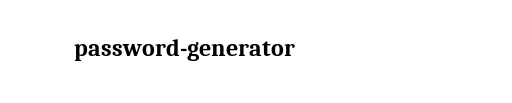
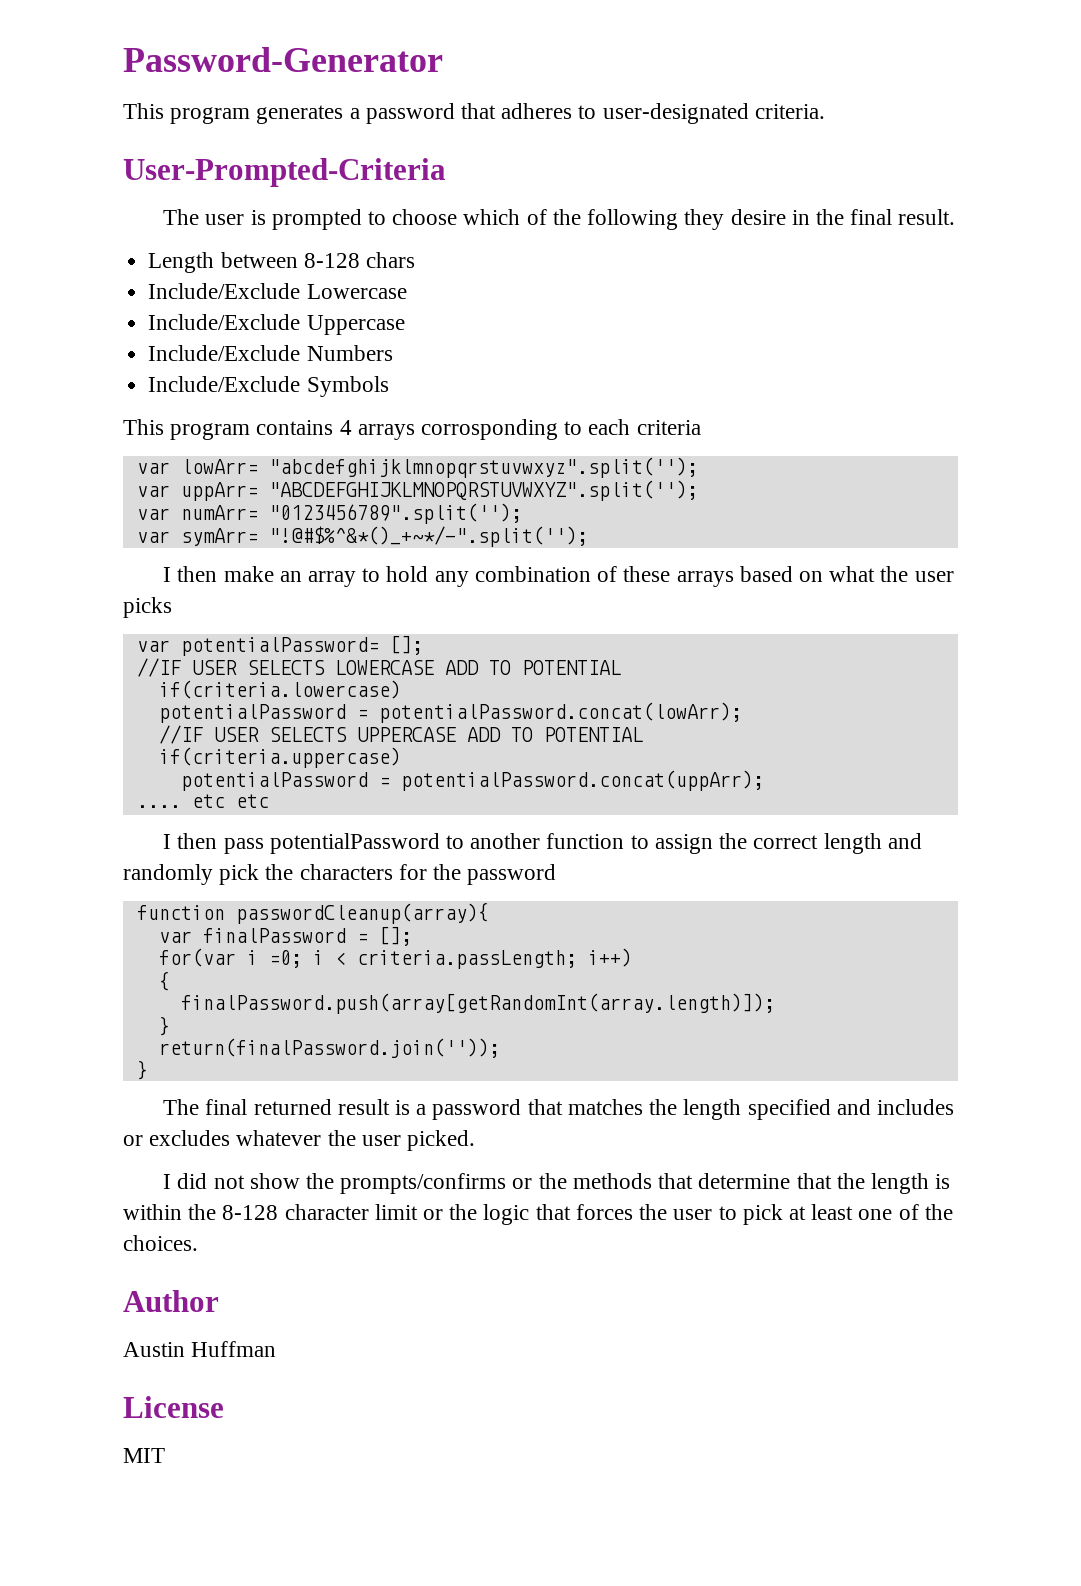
- password-generator
+ Password-Generator
+ This program generates a password that adheres to user-designated criteria.
+ User-Prompted-Criteria
+ The user is prompted to choose which of the following they desire in the final result.
+ Length between 8-128 chars
+ Include/Exclude Lowercase
+ Include/Exclude Uppercase
+ Include/Exclude Numbers
+ Include/Exclude Symbols
+ This program contains 4 arrays corrosponding to each criteria
+ var lowArr= "abcdefghijklmnopqrstuvwxyz".split('');
+ var uppArr= "ABCDEFGHIJKLMNOPQRSTUVWXYZ".split('');
+ var numArr= "0123456789".split('');
+ var symArr= "!@#$%^&*()_+~*/-".split('');
+ I then make an array to hold any combination of these arrays based on what the user picks
+ var potentialPassword= [];
+ //IF USER SELECTS LOWERCASE ADD TO POTENTIAL
+ if(criteria.lowercase)
+ potentialPassword = potentialPassword.concat(lowArr);
+ //IF USER SELECTS UPPERCASE ADD TO POTENTIAL
+ if(criteria.uppercase)
+ potentialPassword = potentialPassword.concat(uppArr);
+ .... etc etc
+ I then pass potentialPassword to another function to assign the correct length and randomly pick the characters for the password
+ function passwordCleanup(array){
+ var finalPassword = [];
+ for(var i =0; i < criteria.passLength; i++)
+ {
+ finalPassword.push(array[getRandomInt(array.length)]);
+ }
+ return(finalPassword.join(''));
+ }
+ The final returned result is a password that matches the length specified and includes or excludes whatever the user picked.
+ I did not show the prompts/confirms or the methods that determine that the length is within the 8-128 character limit or the logic that forces the user to pick at least one of the choices.
+ Author
+ Austin Huffman
+ License
+ MIT

